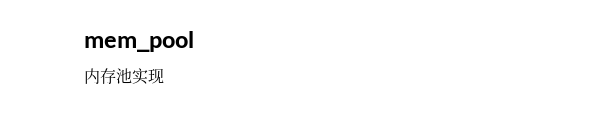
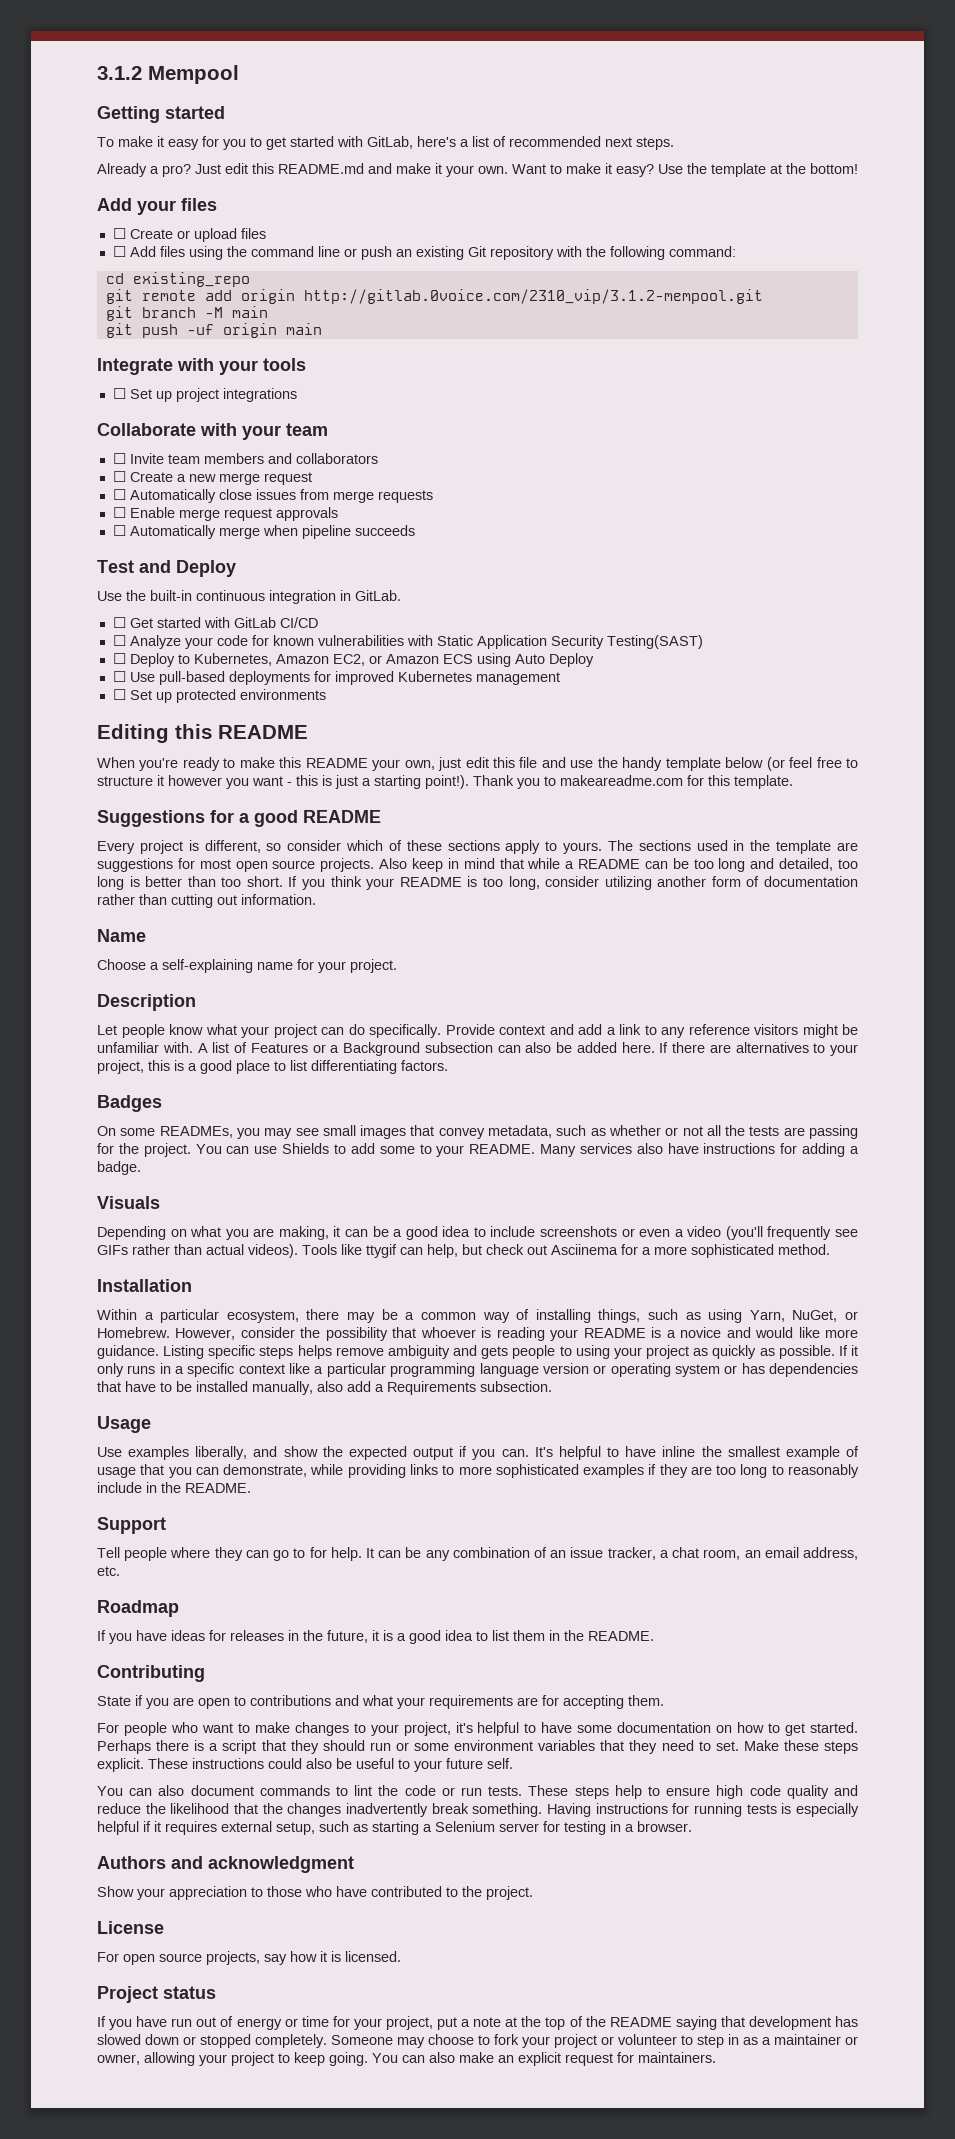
- mem_pool
- 内存池实现
+ 3.1.2 Mempool
+ Getting started
+ To make it easy for you to get started with GitLab, here's a list of recommended next steps.
+ Already a pro? Just edit this README.md and make it your own. Want to make it easy? Use the template at the bottom!
+ Add your files
+ ☐ Create or upload files
+ ☐ Add files using the command line or push an existing Git repository with the following command:
+ cd existing_repo
+ git remote add origin http://gitlab.0voice.com/2310_vip/3.1.2-mempool.git
+ git branch -M main
+ git push -uf origin main
+ Integrate with your tools
+ ☐ Set up project integrations
+ Collaborate with your team
+ ☐ Invite team members and collaborators
+ ☐ Create a new merge request
+ ☐ Automatically close issues from merge requests
+ ☐ Enable merge request approvals
+ ☐ Automatically merge when pipeline succeeds
+ Test and Deploy
+ Use the built-in continuous integration in GitLab.
+ ☐ Get started with GitLab CI/CD
+ ☐ Analyze your code for known vulnerabilities with Static Application Security Testing(SAST)
+ ☐ Deploy to Kubernetes, Amazon EC2, or Amazon ECS using Auto Deploy
+ ☐ Use pull-based deployments for improved Kubernetes management
+ ☐ Set up protected environments
+ Editing this README
+ When you're ready to make this README your own, just edit this file and use the handy template below (or feel free to structure it however you want - this is just a starting point!). Thank you to makeareadme.com for this template.
+ Suggestions for a good README
+ Every project is different, so consider which of these sections apply to yours. The sections used in the template are suggestions for most open source projects. Also keep in mind that while a README can be too long and detailed, too long is better than too short. If you think your README is too long, consider utilizing another form of documentation rather than cutting out information.
+ Name
+ Choose a self-explaining name for your project.
+ Description
+ Let people know what your project can do specifically. Provide context and add a link to any reference visitors might be unfamiliar with. A list of Features or a Background subsection can also be added here. If there are alternatives to your project, this is a good place to list differentiating factors.
+ Badges
+ On some READMEs, you may see small images that convey metadata, such as whether or not all the tests are passing for the project. You can use Shields to add some to your README. Many services also have instructions for adding a badge.
+ Visuals
+ Depending on what you are making, it can be a good idea to include screenshots or even a video (you'll frequently see GIFs rather than actual videos). Tools like ttygif can help, but check out Asciinema for a more sophisticated method.
+ Installation
+ Within a particular ecosystem, there may be a common way of installing things, such as using Yarn, NuGet, or Homebrew. However, consider the possibility that whoever is reading your README is a novice and would like more guidance. Listing specific steps helps remove ambiguity and gets people to using your project as quickly as possible. If it only runs in a specific context like a particular programming language version or operating system or has dependencies that have to be installed manually, also add a Requirements subsection.
+ Usage
+ Use examples liberally, and show the expected output if you can. It's helpful to have inline the smallest example of usage that you can demonstrate, while providing links to more sophisticated examples if they are too long to reasonably include in the README.
+ Support
+ Tell people where they can go to for help. It can be any combination of an issue tracker, a chat room, an email address, etc.
+ Roadmap
+ If you have ideas for releases in the future, it is a good idea to list them in the README.
+ Contributing
+ State if you are open to contributions and what your requirements are for accepting them.
+ For people who want to make changes to your project, it's helpful to have some documentation on how to get started. Perhaps there is a script that they should run or some environment variables that they need to set. Make these steps explicit. These instructions could also be useful to your future self.
+ You can also document commands to lint the code or run tests. These steps help to ensure high code quality and reduce the likelihood that the changes inadvertently break something. Having instructions for running tests is especially helpful if it requires external setup, such as starting a Selenium server for testing in a browser.
+ Authors and acknowledgment
+ Show your appreciation to those who have contributed to the project.
+ License
+ For open source projects, say how it is licensed.
+ Project status
+ If you have run out of energy or time for your project, put a note at the top of the README saying that development has slowed down or stopped completely. Someone may choose to fork your project or volunteer to step in as a maintainer or owner, allowing your project to keep going. You can also make an explicit request for maintainers.

